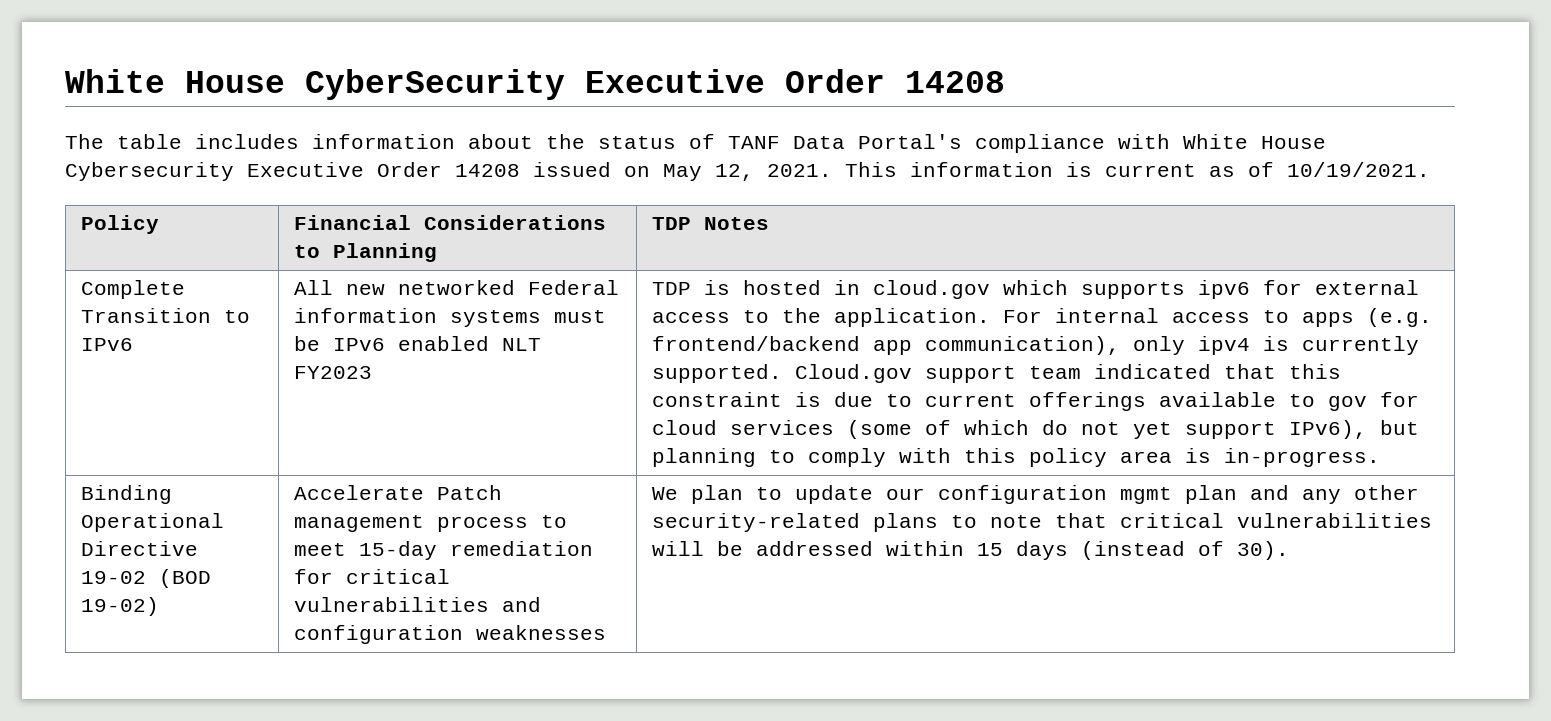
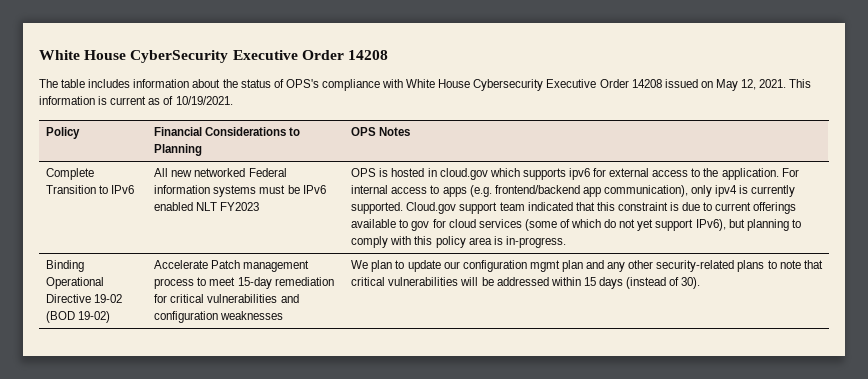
- The table includes information about the status of TANF Data Portal's compliance with White House Cybersecurity Executive Order 14208 issued on May 12, 2021.
+ The table includes information about the status of OPS's compliance with White House Cybersecurity Executive Order 14208 issued on May 12, 2021.
- Policy | Financial Considerations to Planning | TDP Notes
+ Policy | Financial Considerations to Planning | OPS Notes
- TDP is hosted in cloud.gov which supports ipv6 for external access to the application.
+ OPS is hosted in cloud.gov which supports ipv6 for external access to the application.

